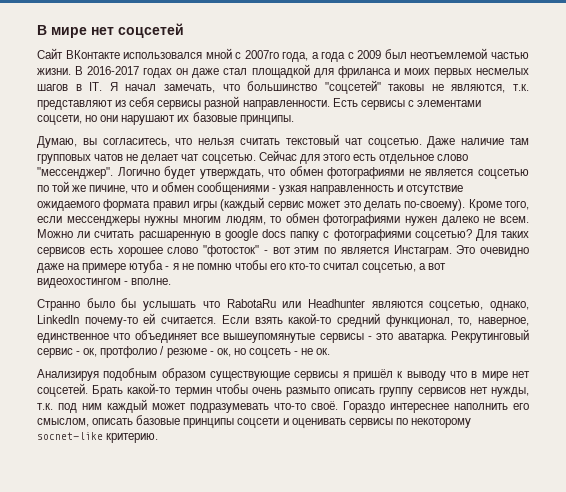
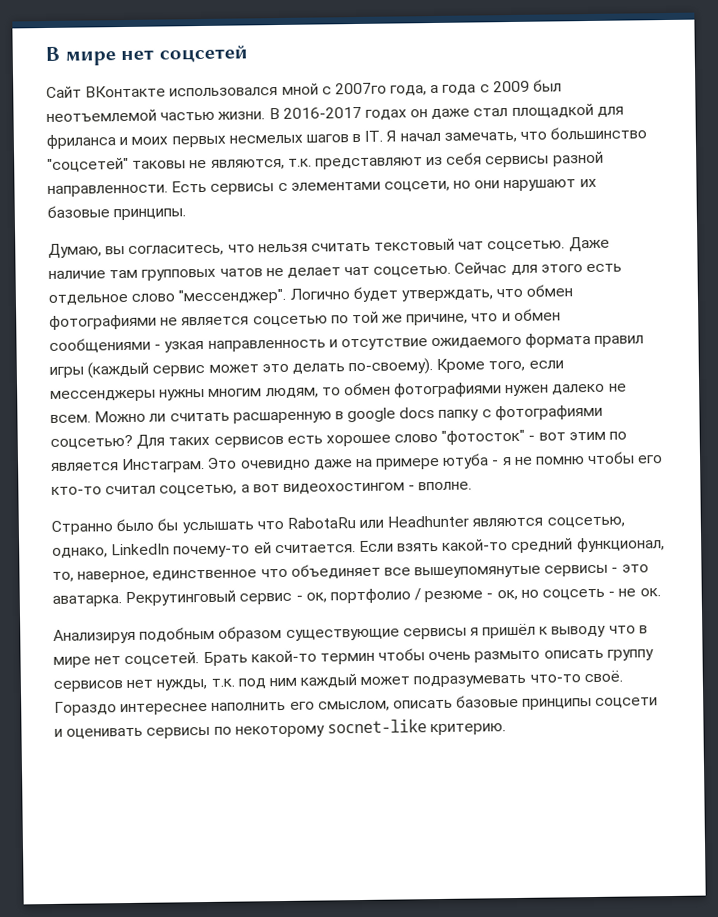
- Логично будет утверждать, что обмен фотографиями не является соцсетью по той же пичине, что и обмен сообщениями - узкая направленность и отсутствие ожидаемого формата правил игры (каждый сервис может это делать по-своему).
+ Логично будет утверждать, что обмен фотографиями не является соцсетью по той же причине, что и обмен сообщениями - узкая направленность и отсутствие ожидаемого формата правил игры (каждый сервис может это делать по-своему).
- Рекрутинговый сервис - ок, протфолио / резюме - ок, но соцсеть - не ок.
+ Рекрутинговый сервис - ок, портфолио / резюме - ок, но соцсеть - не ок.

